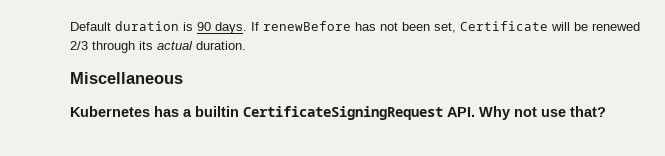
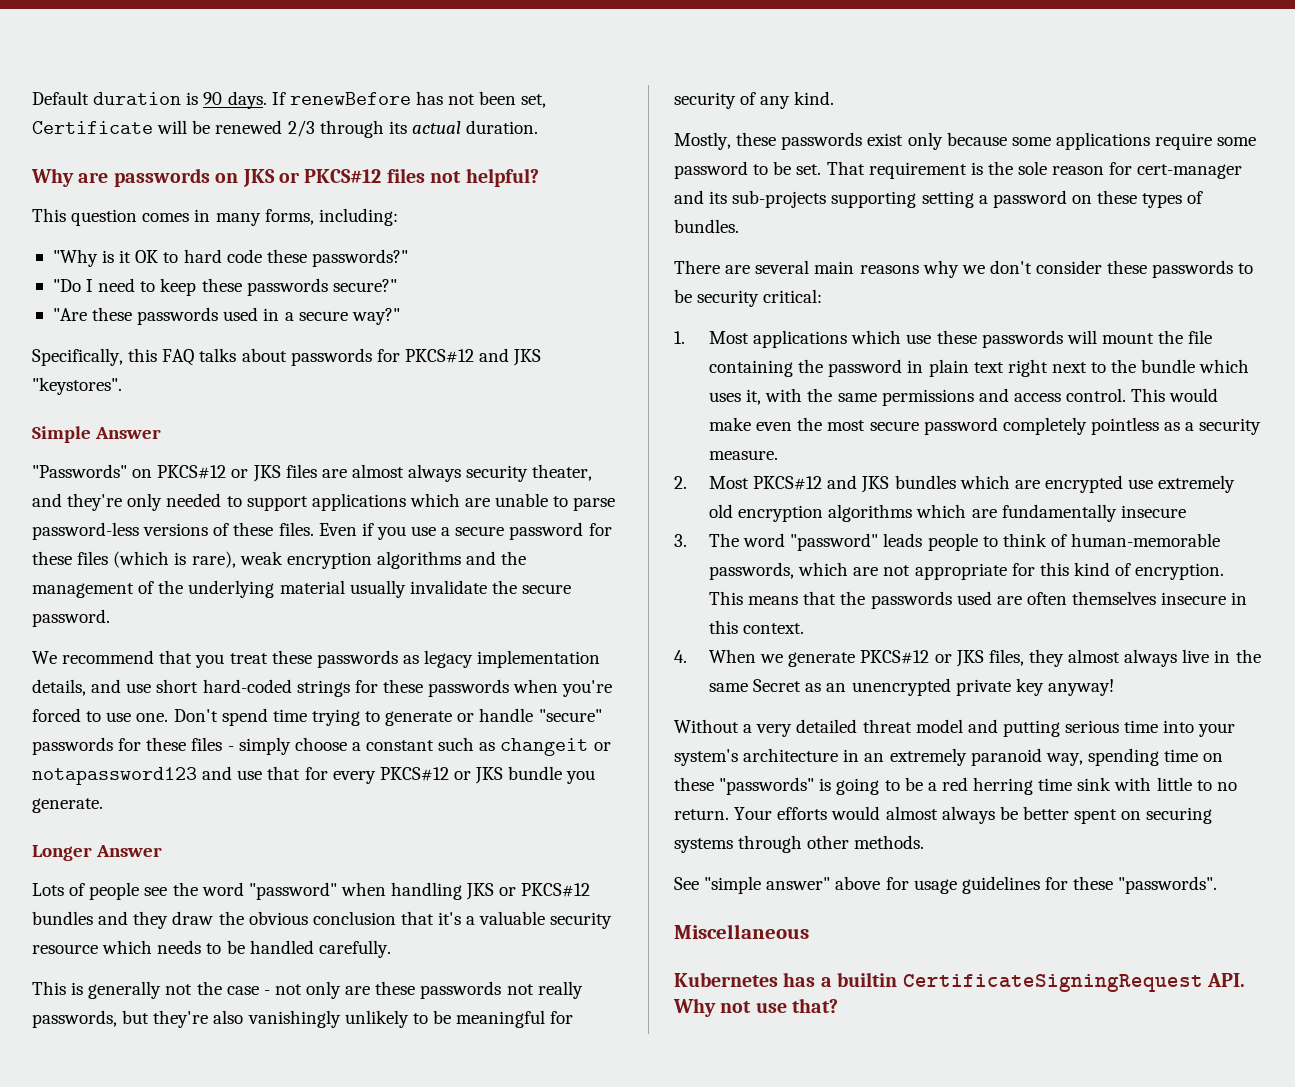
+ Why are passwords on JKS or PKCS#12 files not helpful?
+ This question comes in many forms, including:
+ "Why is it OK to hard code these passwords?"
+ "Do I need to keep these passwords secure?"
+ "Are these passwords used in a secure way?"
+ Specifically, this FAQ talks about passwords for PKCS#12 and JKS "keystores".
+ Simple Answer
+ "Passwords" on PKCS#12 or JKS files are almost always security theater, and they're only needed to support applications which are unable to parse password-less versions of these files. Even if you use a secure password for these files (which is rare), weak encryption algorithms and the management of the underlying material usually invalidate the secure password.
+ We recommend that you treat these passwords as legacy implementation details, and use short hard-coded strings for these passwords when you're forced to use one. Don't spend time trying to generate or handle "secure" passwords for these files - simply choose a constant such as changeit or notapassword123 and use that for every PKCS#12 or JKS bundle you generate.
+ Longer Answer
+ Lots of people see the word "password" when handling JKS or PKCS#12 bundles and they draw the obvious conclusion that it's a valuable security resource which needs to be handled carefully.
+ This is generally not the case - not only are these passwords not really passwords, but they're also vanishingly unlikely to be meaningful for security of any kind.
+ Mostly, these passwords exist only because some applications require some password to be set. That requirement is the sole reason for cert-manager and its sub-projects supporting setting a password on these types of bundles.
+ There are several main reasons why we don't consider these passwords to be security critical:
+ 1. Most applications which use these passwords will mount the file containing the password in plain text right next to the bundle which uses it, with the same permissions and access control. This would make even the most secure password completely pointless as a security measure.
+ 2. Most PKCS#12 and JKS bundles which are encrypted use extremely old encryption algorithms which are fundamentally insecure
+ 3. The word "password" leads people to think of human-memorable passwords, which are not appropriate for this kind of encryption. This means that the passwords used are often themselves insecure in this context.
+ 4. When we generate PKCS#12 or JKS files, they almost always live in the same Secret as an unencrypted private key anyway!
+ Without a very detailed threat model and putting serious time into your system's architecture in an extremely paranoid way, spending time on these "passwords" is going to be a red herring time sink with little to no return. Your efforts would almost always be better spent on securing systems through other methods.
+ See "simple answer" above for usage guidelines for these "passwords".

